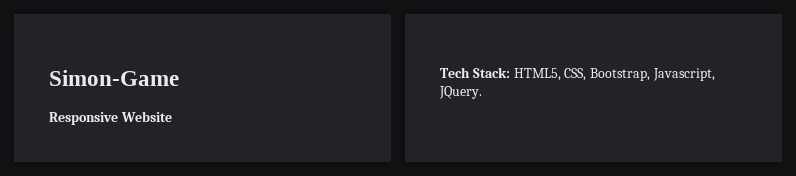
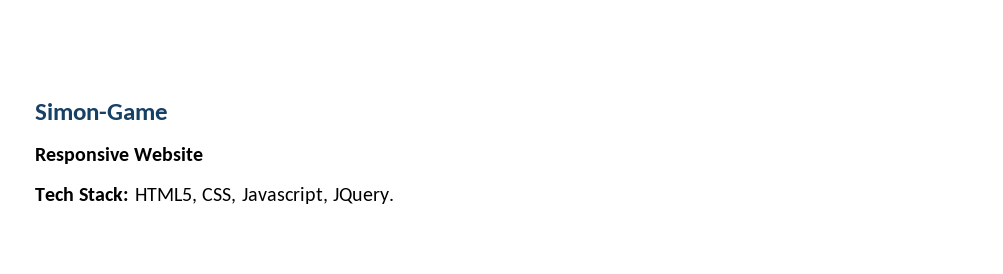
- Tech Stack: HTML5, CSS, Bootstrap, Javascript, JQuery.
+ Tech Stack: HTML5, CSS, Javascript, JQuery.

